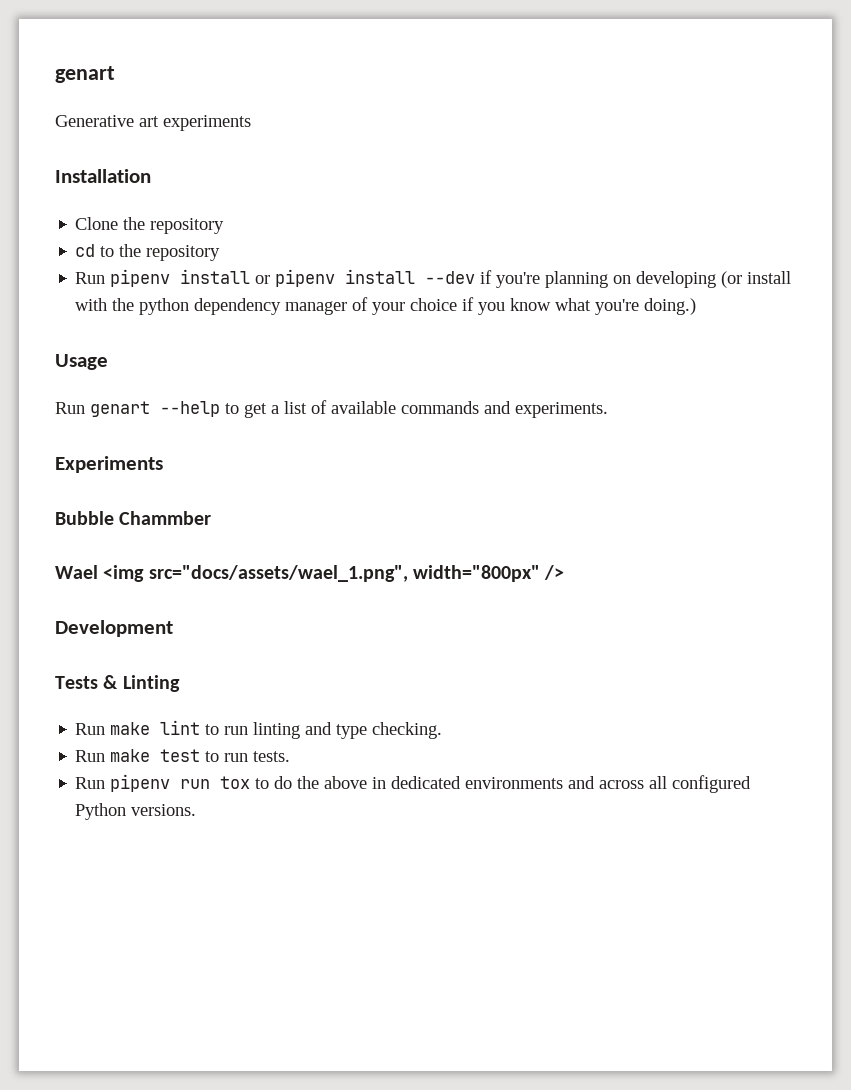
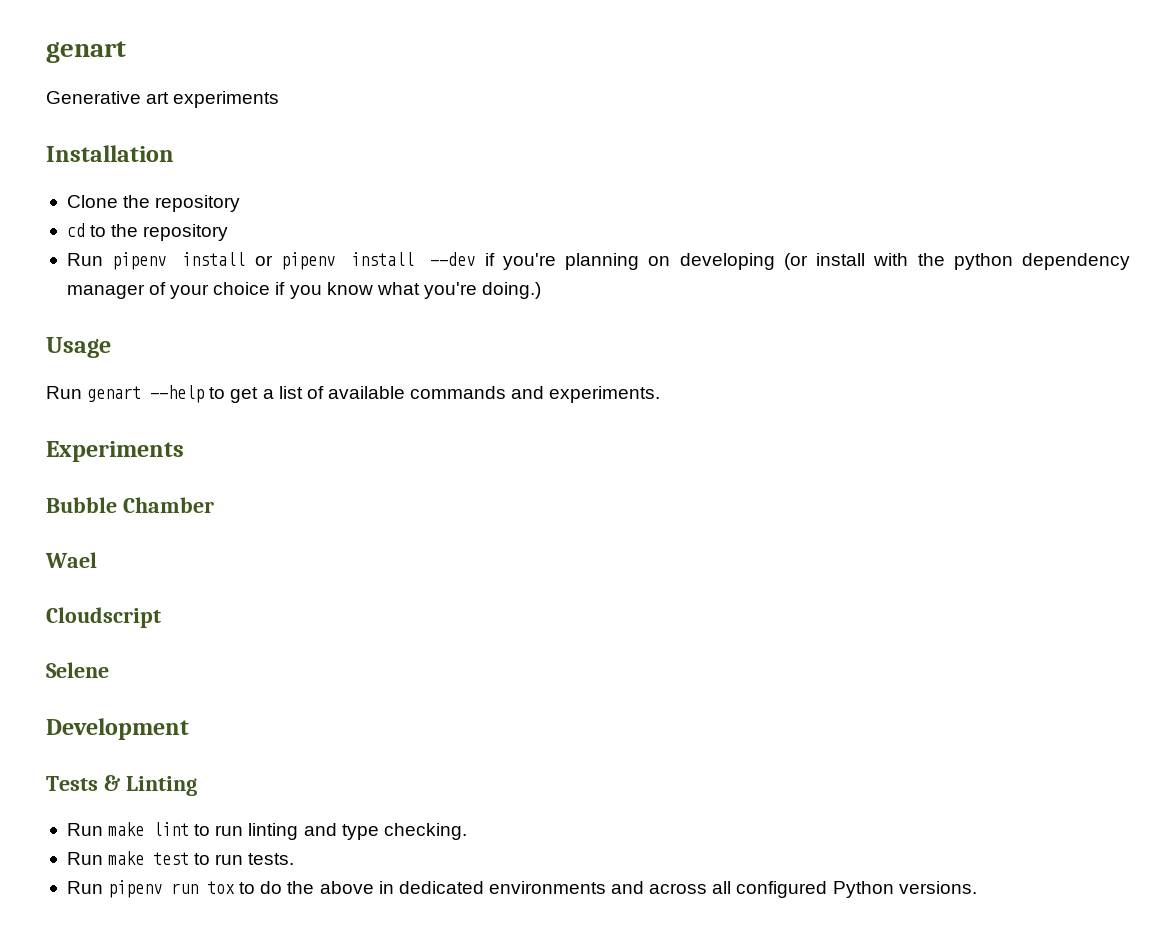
- Bubble Chammber
+ Bubble Chamber
- Wael <img src="docs/assets/wael_1.png", width="800px" />
+ Wael
+ Cloudscript
+ Selene

